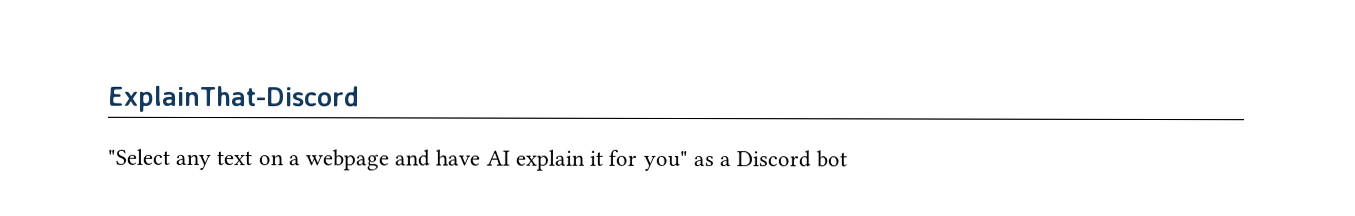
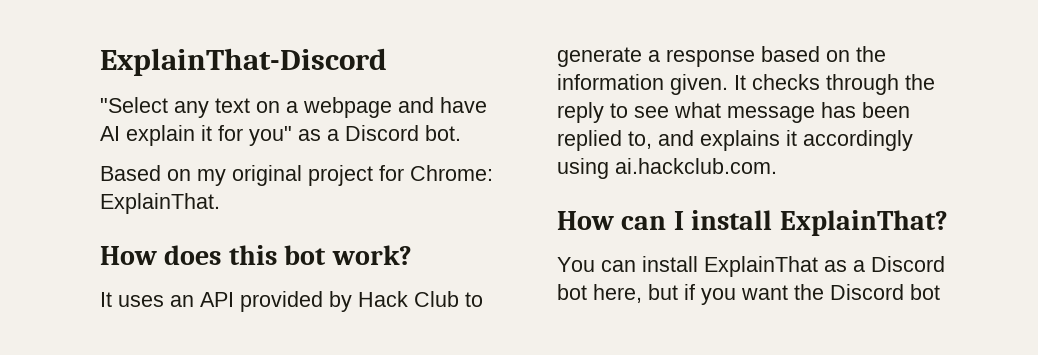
- "Select any text on a webpage and have AI explain it for you" as a Discord bot
+ "Select any text on a webpage and have AI explain it for you" as a Discord bot.
+ Based on my original project for Chrome: ExplainThat.
+ How does this bot work?
+ It uses an API provided by Hack Club to generate a response based on the information given. It checks through the reply to see what message has been replied to, and explains it accordingly using ai.hackclub.com.
+ How can I install ExplainThat?
+ You can install ExplainThat as a Discord bot here, but if you want the Discord bot

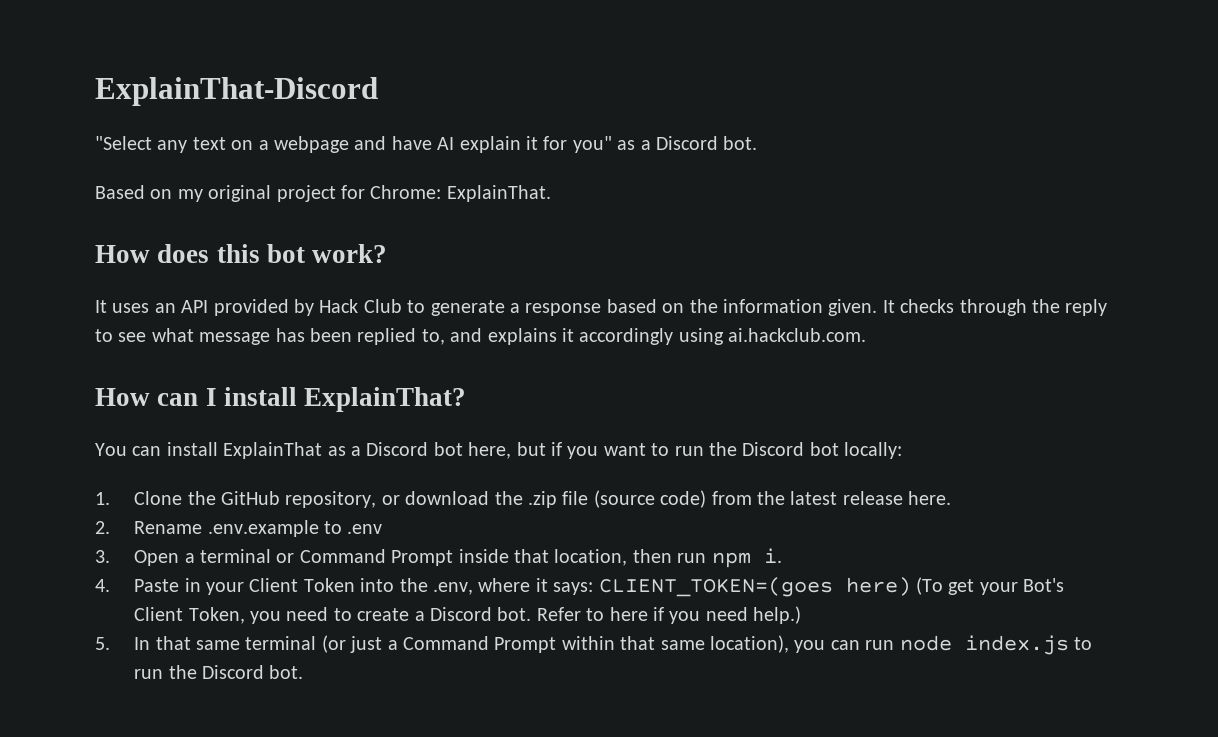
- You can install ExplainThat as a Discord bot here, but if you want the Discord bot
+ You can install ExplainThat as a Discord bot here, but if you want to run the Discord bot locally:
+ 1. Clone the GitHub repository, or download the .zip file (source code) from the latest release here.
+ 2. Rename .env.example to .env
+ 3. Open a terminal or Command Prompt inside that location, then run npm i.
+ 4. Paste in your Client Token into the .env, where it says: CLIENT_TOKEN=(goes here) (To get your Bot's Client Token, you need to create a Discord bot. Refer to here if you need help.)
+ 5. In that same terminal (or just a Command Prompt within that same location), you can run node index.js to run the Discord bot.

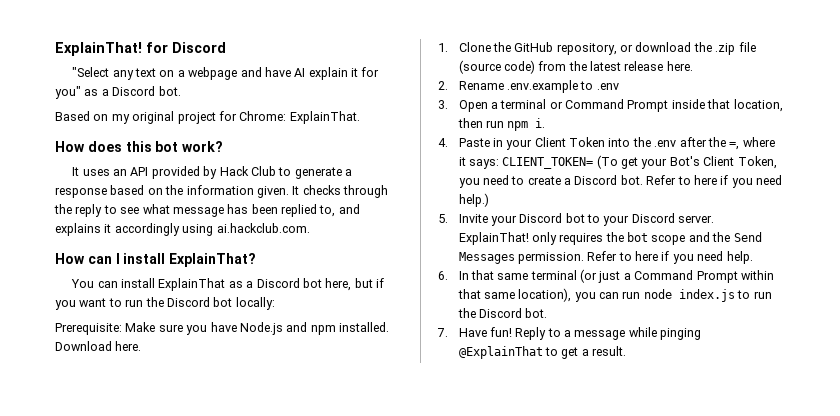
- ExplainThat-Discord
+ ExplainThat! for Discord
+ Prerequisite: Make sure you have Node.js and npm installed. Download here.
- 4. Paste in your Client Token into the .env, where it says: CLIENT_TOKEN=(goes here) (To get your Bot's Client Token, you need to create a Discord bot.
+ 4. Paste in your Client Token into the .env after the =, where it says: CLIENT_TOKEN= (To get your Bot's Client Token, you need to create a Discord bot.
- 5. In that same terminal (or just a Command Prompt within that same location), you can run node index.js to run the Discord bot.
+ 5. Invite your Discord bot to your Discord server. ExplainThat! only requires the bot scope and the Send Messages permission. Refer to here if you need help.
+ 6. In that same terminal (or just a Command Prompt within that same location), you can run node index.js to run the Discord bot.
+ 7. Have fun! Reply to a message while pinging @ExplainThat to get a result.

